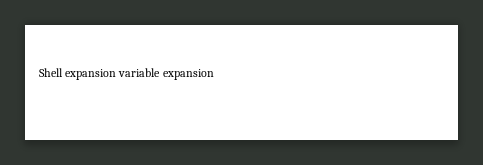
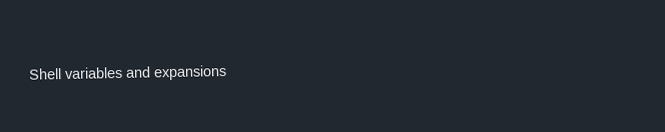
- Shell expansion variable expansion
+ Shell variables and expansions

